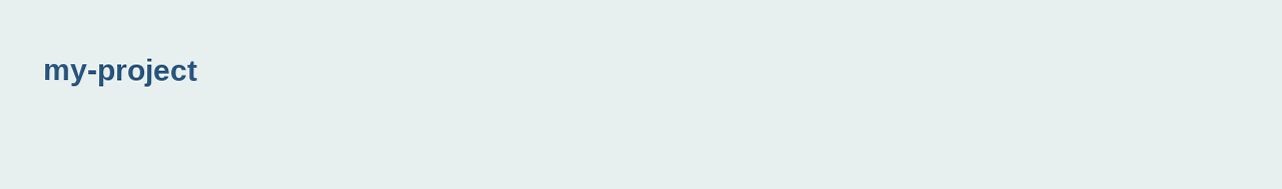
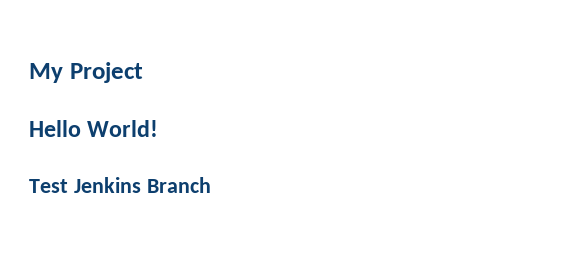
- my-project
+ My Project
+ Hello World!
+ Test Jenkins Branch

